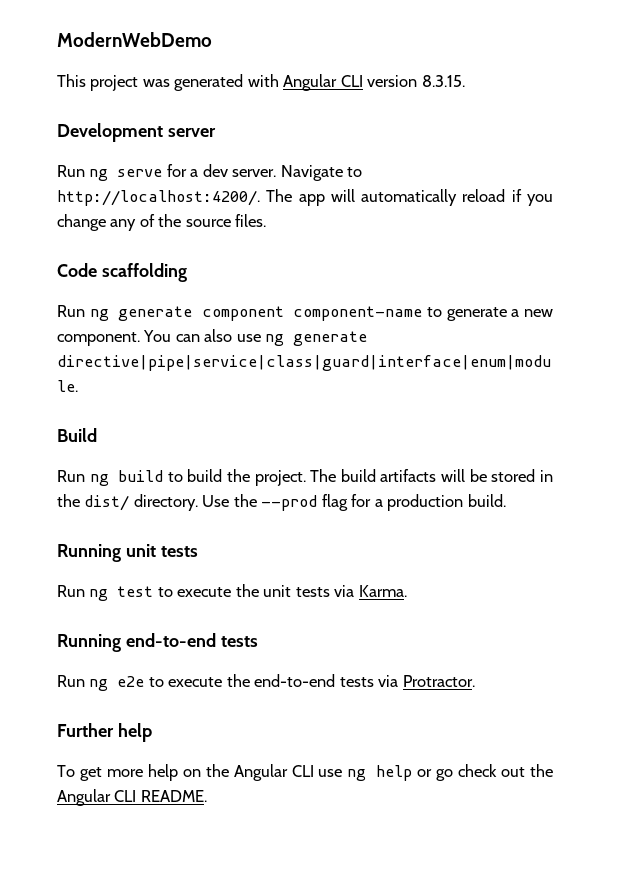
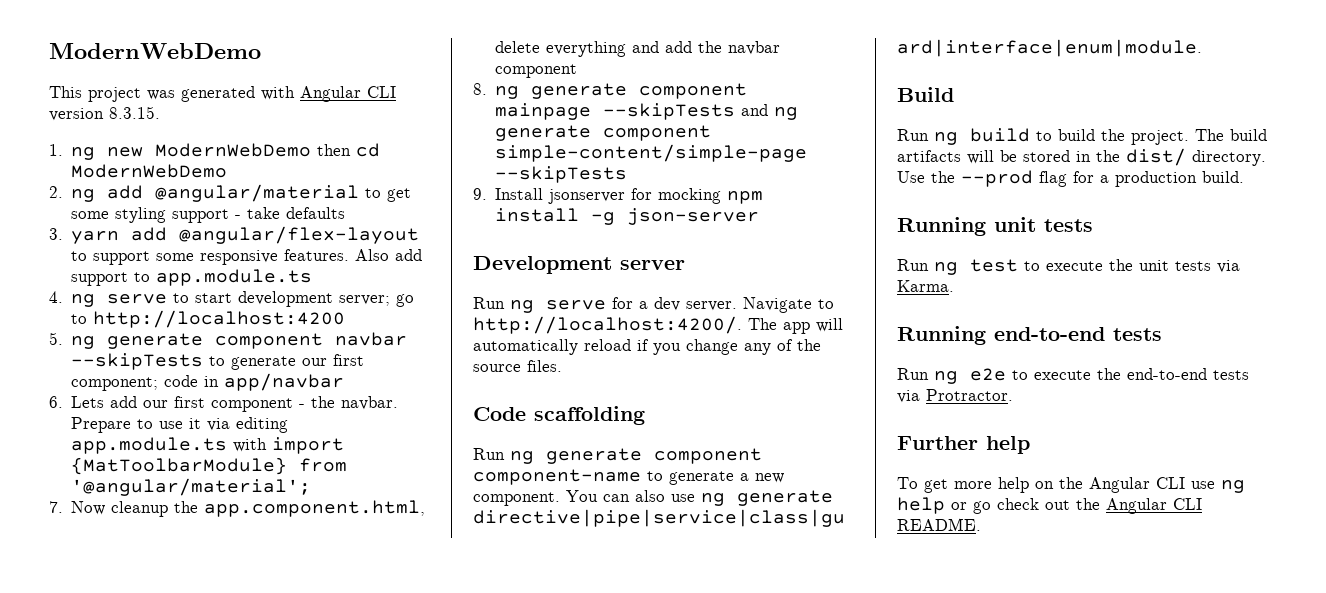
+ 1. ng new ModernWebDemo then cd ModernWebDemo
+ 2. ng add @angular/material to get some styling support - take defaults
+ 3. yarn add @angular/flex-layout to support some responsive features. Also add support to app.module.ts
+ 4. ng serve to start development server; go to http://localhost:4200
+ 5. ng generate component navbar --skipTests to generate our first component; code in app/navbar
+ 6. Lets add our first component - the navbar. Prepare to use it via editing app.module.ts with import {MatToolbarModule} from '@angular/material';
+ 7. Now cleanup the app.component.html, delete everything and add the navbar component
+ 8. ng generate component mainpage --skipTests and ng generate component simple-content/simple-page --skipTests
+ 9. Install jsonserver for mocking npm install -g json-server

